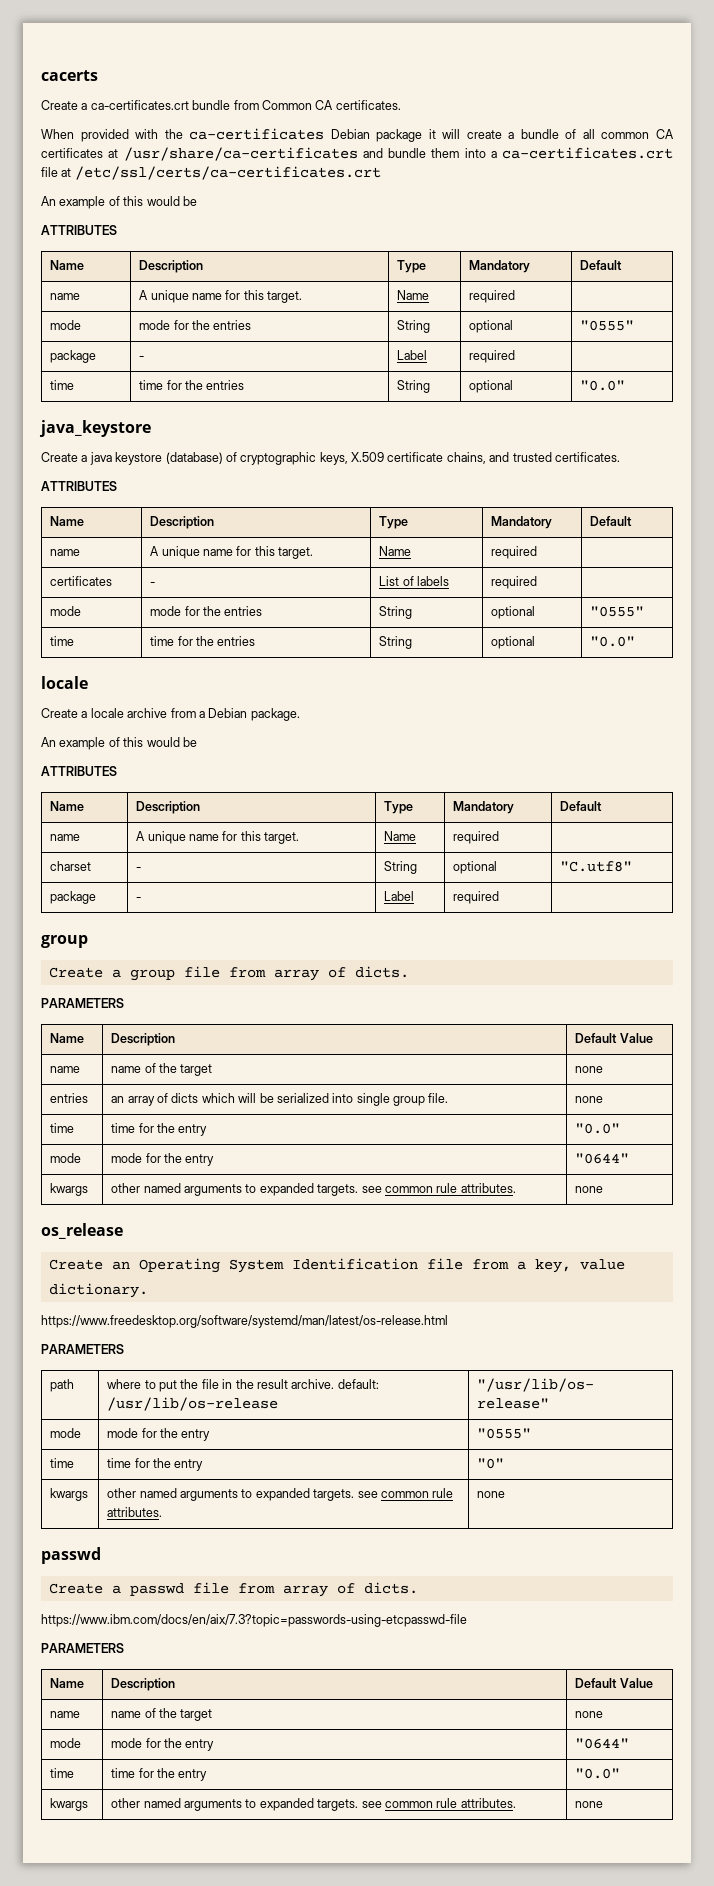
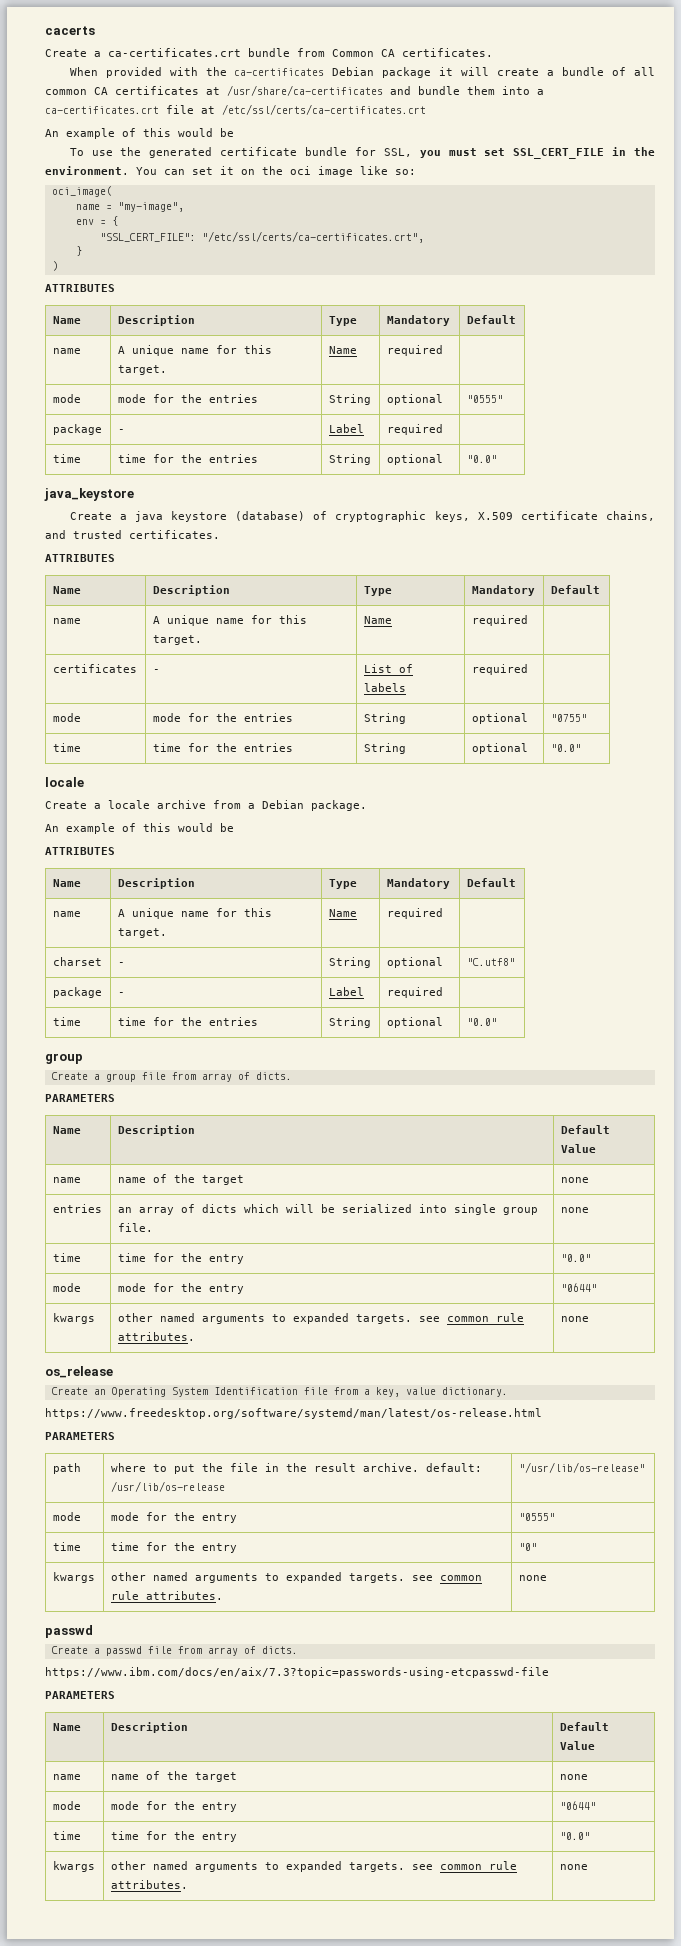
+ To use the generated certificate bundle for SSL, you must set SSL_CERT_FILE in the environment. You can set it on the oci image like so:
+ oci_image(
+ name = "my-image",
+ env = {
+ "SSL_CERT_FILE": "/etc/ssl/certs/ca-certificates.crt",
+ }
+ )
  certificates | - | List of labels | required |
- mode | mode for the entries | String | optional | "0555"
+ mode | mode for the entries | String | optional | "0755"
  charset | - | String | optional | "C.utf8"
  package | - | Label | required |
+ time | time for the entries | String | optional | "0.0"

